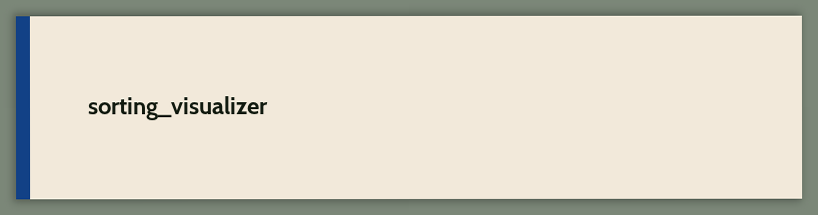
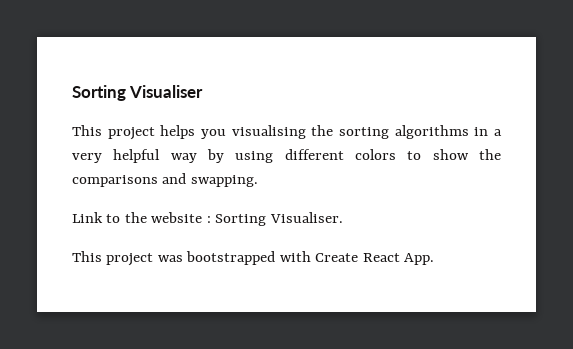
- sorting_visualizer
+ Sorting Visualiser
+ This project helps you visualising the sorting algorithms in a very helpful way by using different colors to show the comparisons and swapping.
+ Link to the website : Sorting Visualiser.
+ This project was bootstrapped with Create React App.

